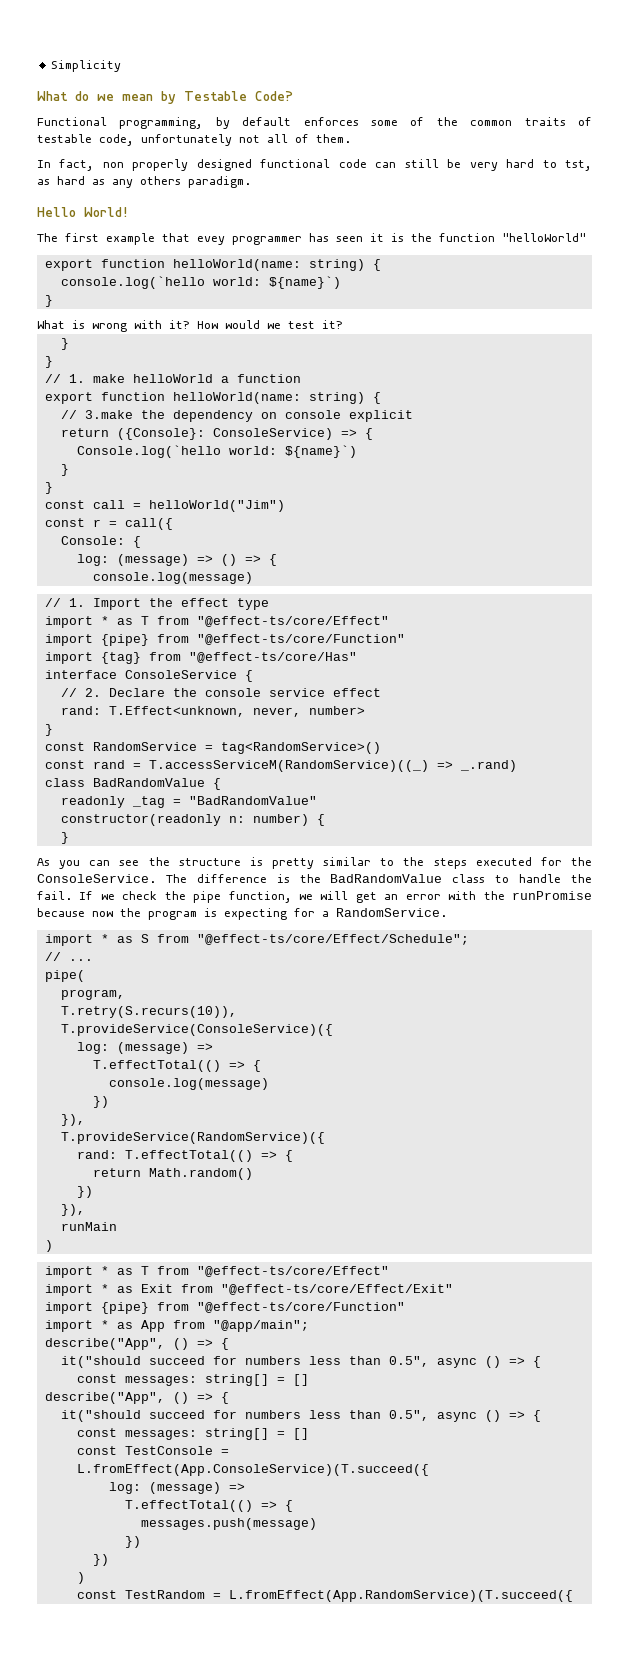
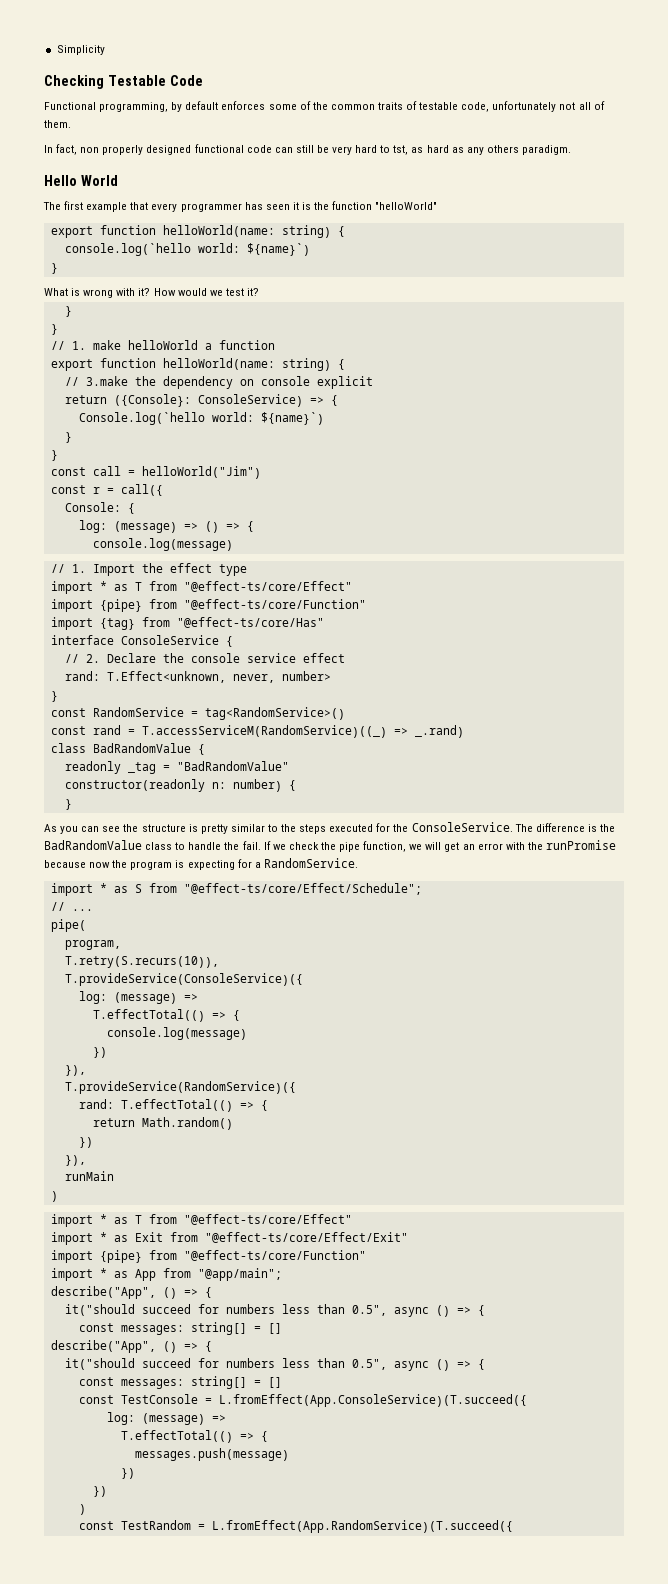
- What do we mean by Testable Code?
+ Checking Testable Code
- Hello World!
+ Hello World
- The first example that evey programmer has seen it is the function "helloWorld"
+ The first example that every programmer has seen it is the function "helloWorld"

